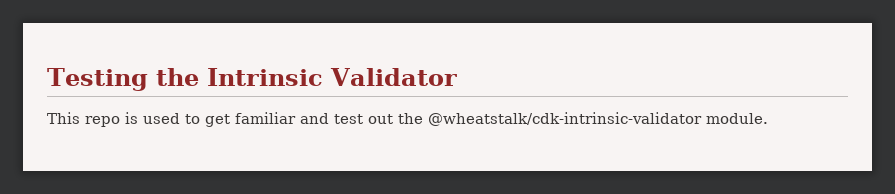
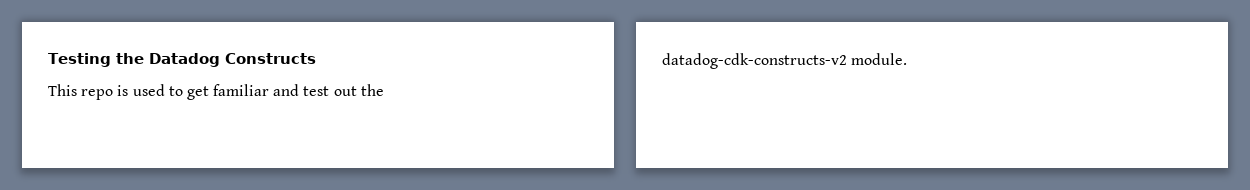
- Testing the Intrinsic Validator
+ Testing the Datadog Constructs
- This repo is used to get familiar and test out the @wheatstalk/cdk-intrinsic-validator module.
+ This repo is used to get familiar and test out the datadog-cdk-constructs-v2 module.

